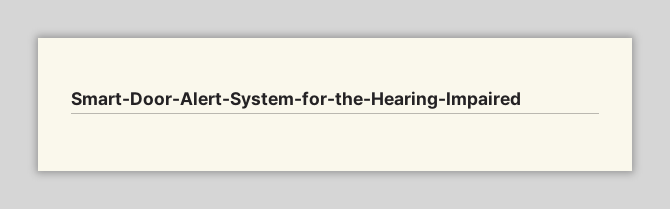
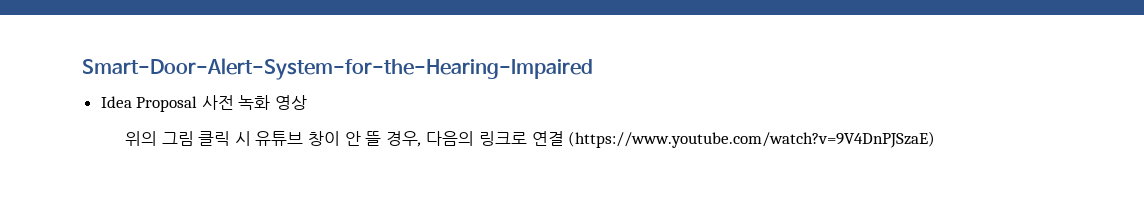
+ Idea Proposal 사전 녹화 영상
+ 위의 그림 클릭 시 유튜브 창이 안 뜰 경우, 다음의 링크로 연결 (https://www.youtube.com/watch?v=9V4DnPJSzaE)

